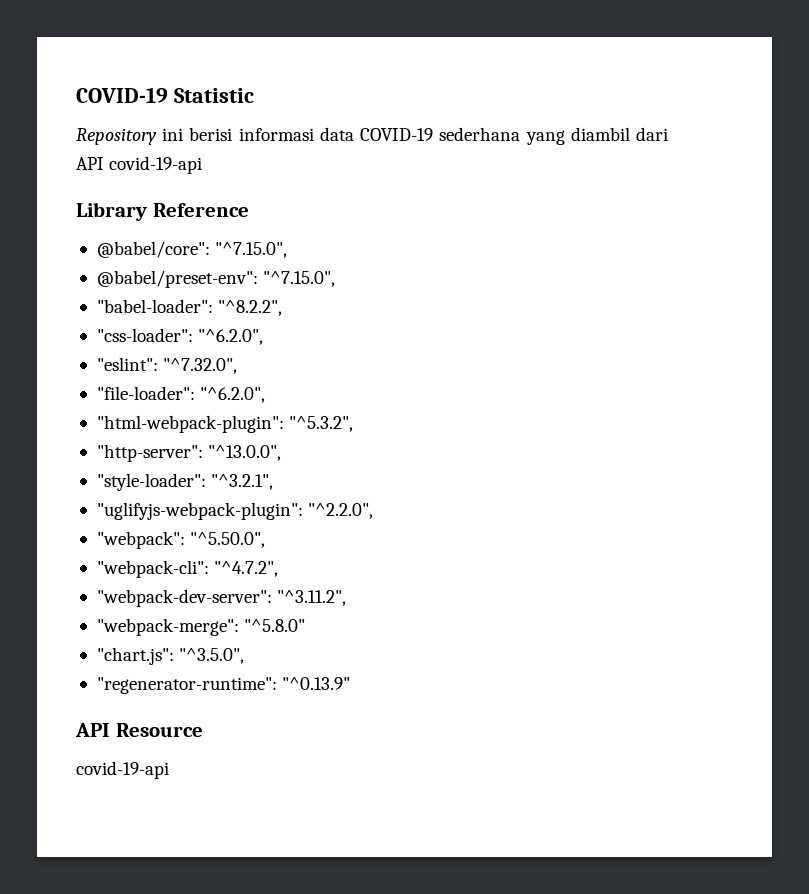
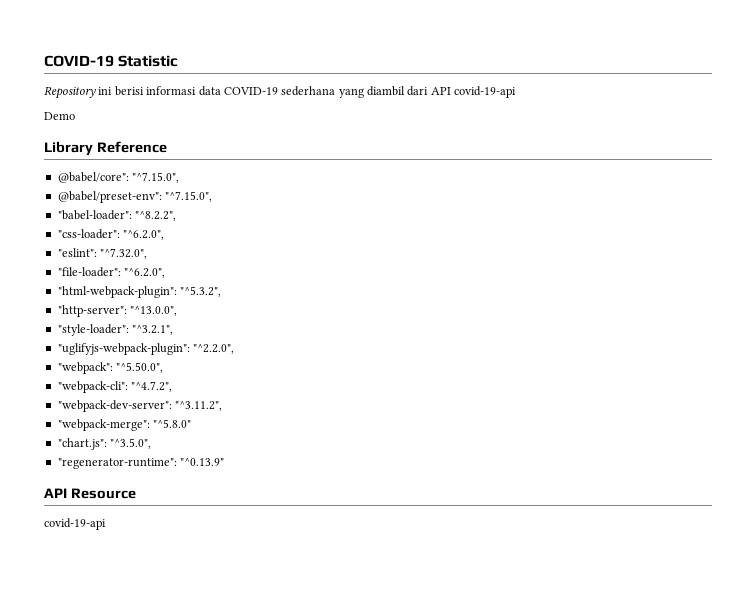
+ Demo

